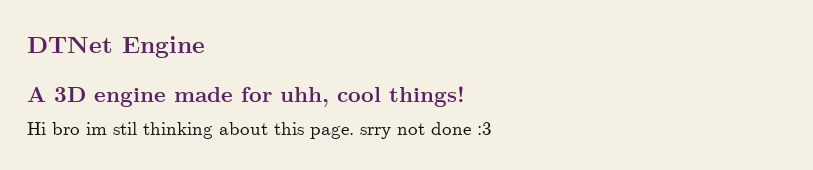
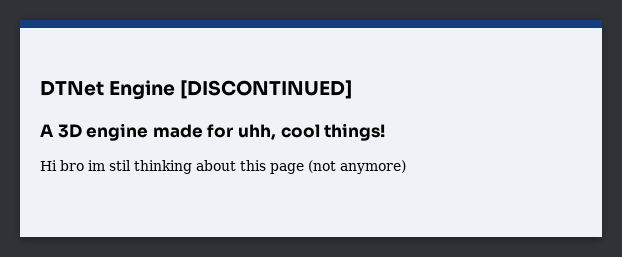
- DTNet Engine
+ DTNet Engine [DISCONTINUED]
- Hi bro im stil thinking about this page. srry not done :3
+ Hi bro im stil thinking about this page (not anymore)

